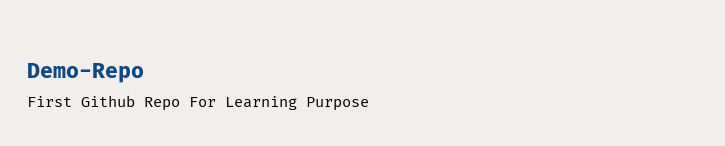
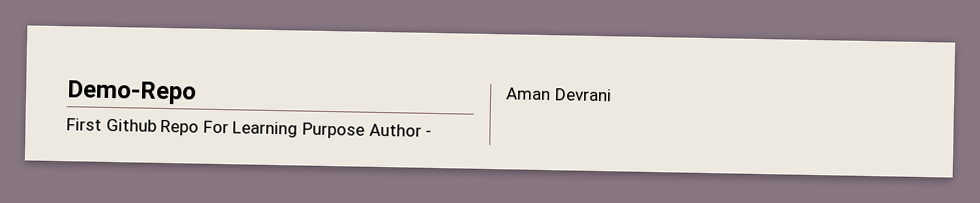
- First Github Repo For Learning Purpose
+ First Github Repo For Learning Purpose Author - Aman Devrani

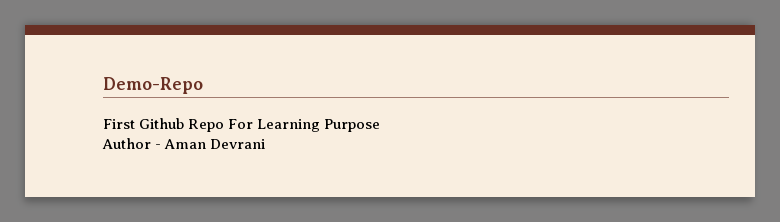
- First Github Repo For Learning Purpose Author - Aman Devrani
+ First Github Repo For Learning Purpose
+ Author - Aman Devrani

